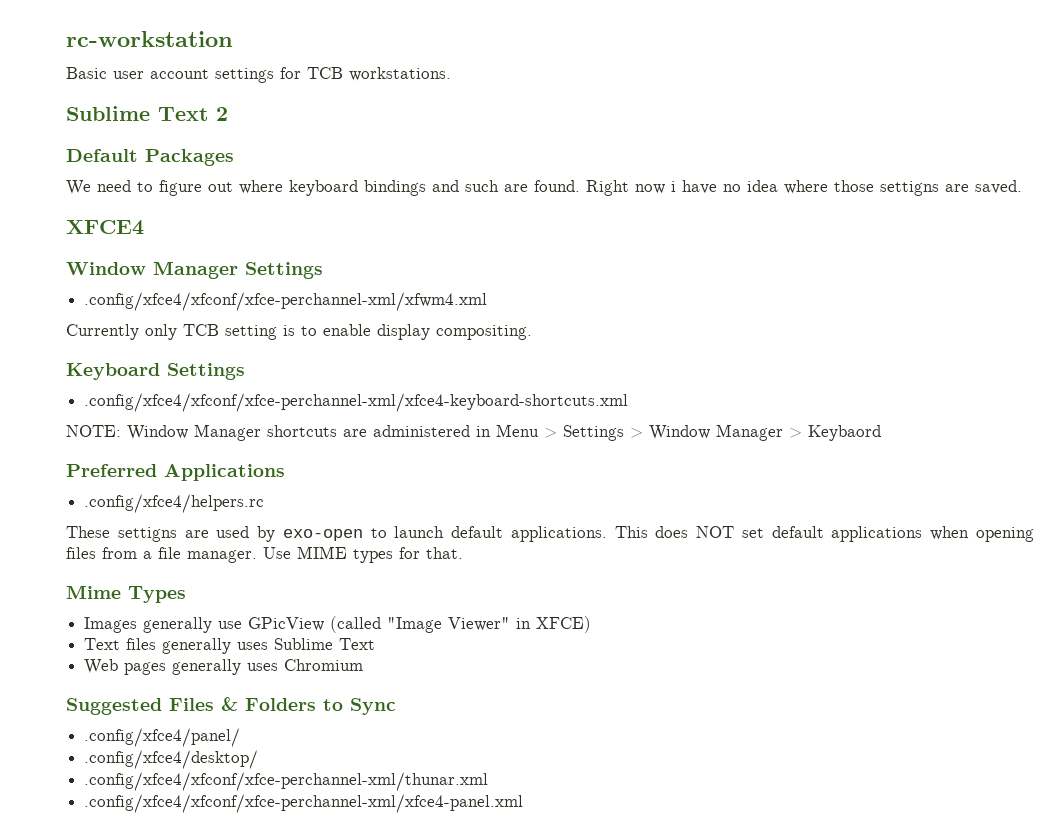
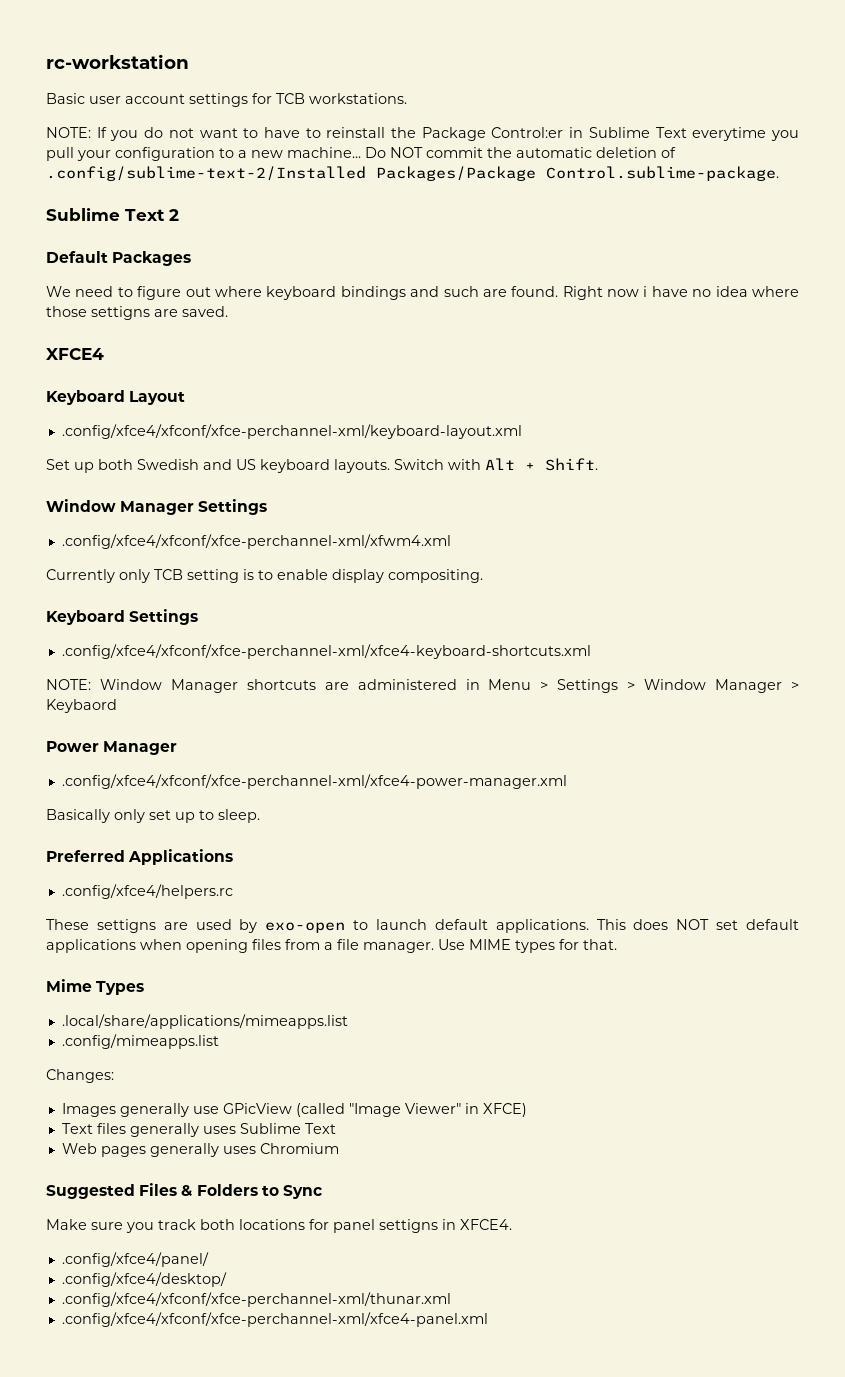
+ NOTE: If you do not want to have to reinstall the Package Control:er in Sublime Text everytime you pull your configuration to a new machine... Do NOT commit the automatic deletion of .config/sublime-text-2/Installed Packages/Package Control.sublime-package.
+ Keyboard Layout
+ .config/xfce4/xfconf/xfce-perchannel-xml/keyboard-layout.xml
+ Set up both Swedish and US keyboard layouts. Switch with Alt + Shift.
+ Power Manager
+ .config/xfce4/xfconf/xfce-perchannel-xml/xfce4-power-manager.xml
+ Basically only set up to sleep.
+ .local/share/applications/mimeapps.list
+ .config/mimeapps.list
+ Changes:
+ Make sure you track both locations for panel settigns in XFCE4.

